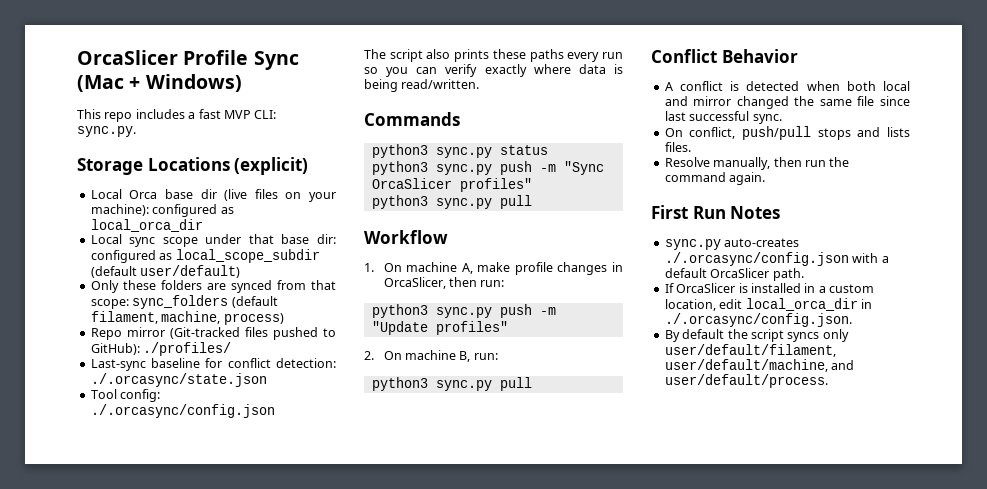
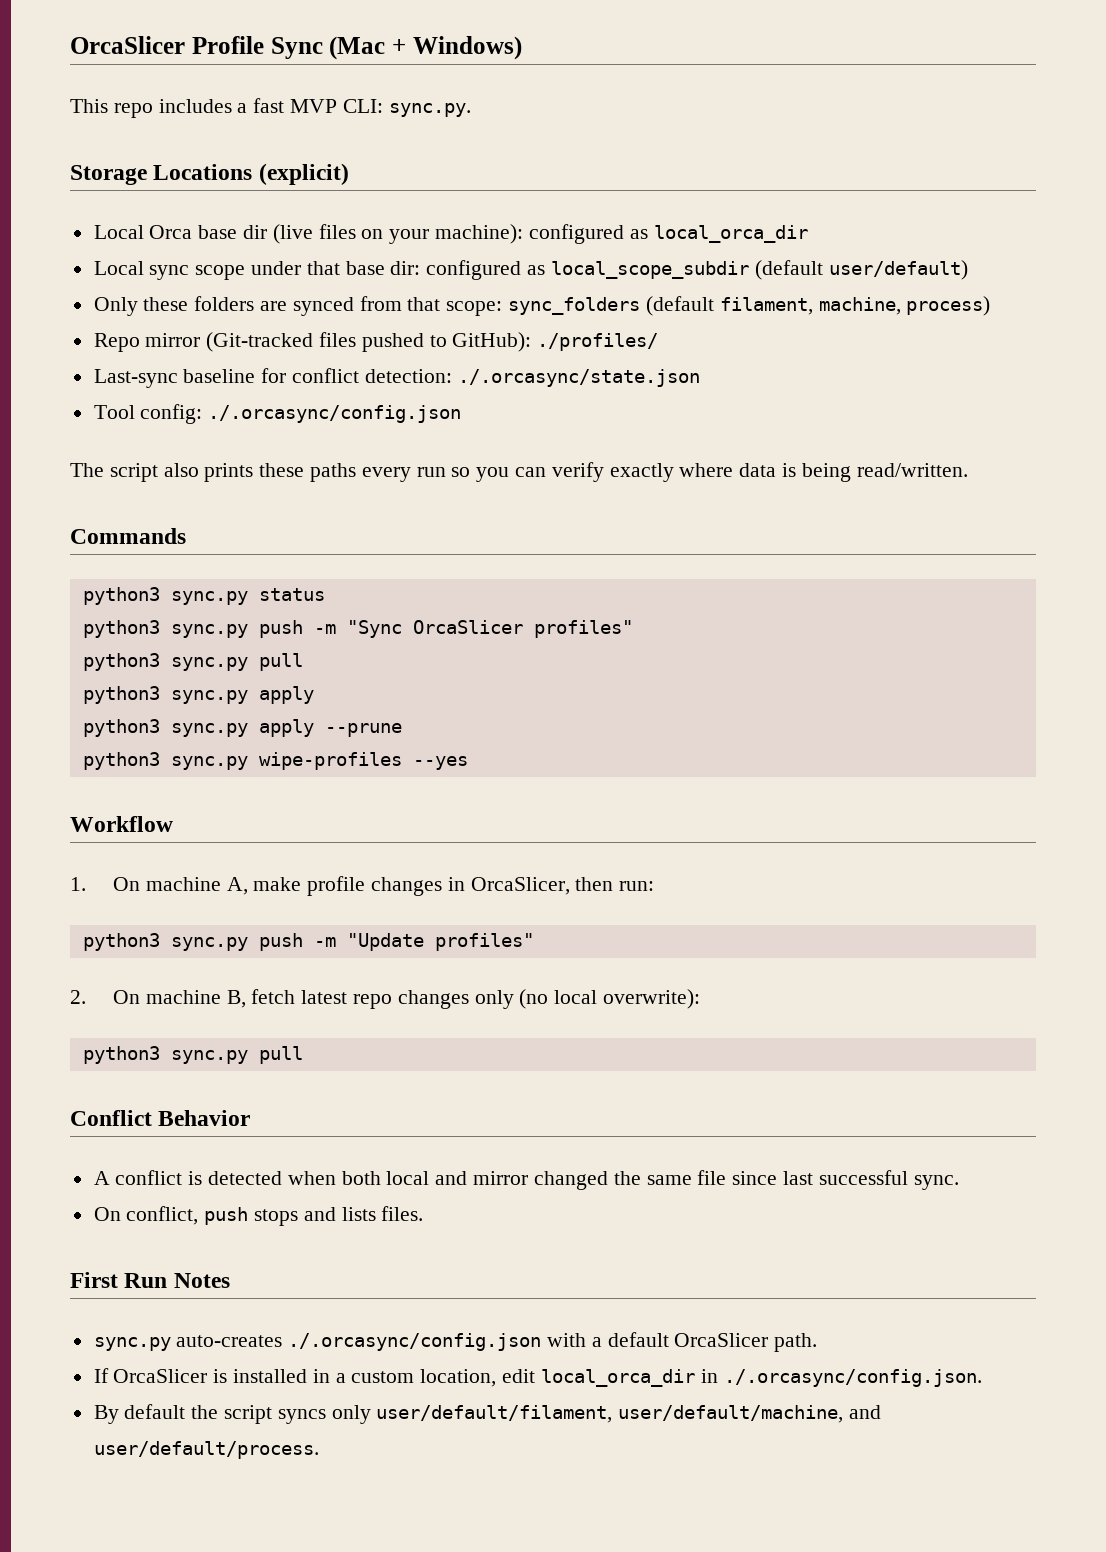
  python3 sync.py push -m "Sync OrcaSlicer profiles"
  python3 sync.py pull
+ python3 sync.py apply
+ python3 sync.py apply --prune
+ python3 sync.py wipe-profiles --yes
- 2. On machine B, run:
+ 2. On machine B, fetch latest repo changes only (no local overwrite):
- On conflict, push/pull stops and lists files.
+ On conflict, push stops and lists files.
- Resolve manually, then run the command again.

